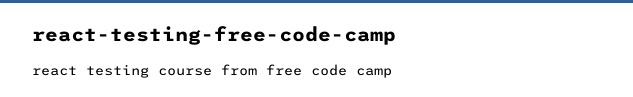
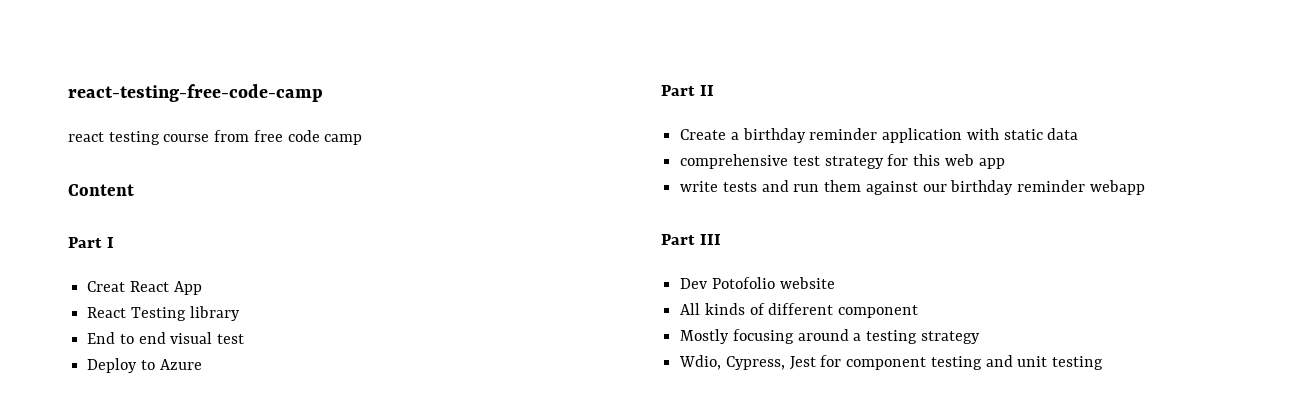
+ Content
+ Part I
+ Creat React App
+ React Testing library
+ End to end visual test
+ Deploy to Azure
+ Part II
+ Create a birthday reminder application with static data
+ comprehensive test strategy for this web app
+ write tests and run them against our birthday reminder webapp
+ Part III
+ Dev Potofolio website
+ All kinds of different component
+ Mostly focusing around a testing strategy
+ Wdio, Cypress, Jest for component testing and unit testing

